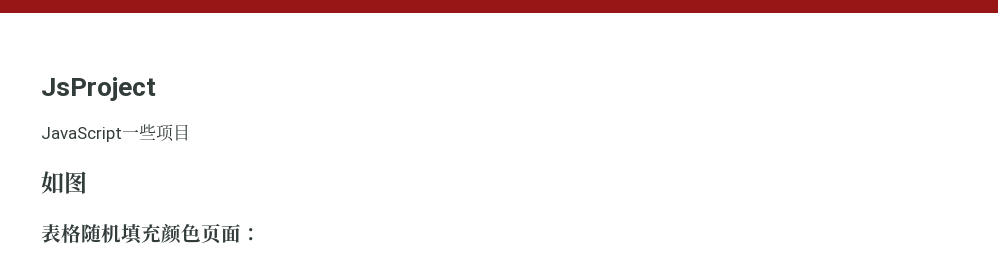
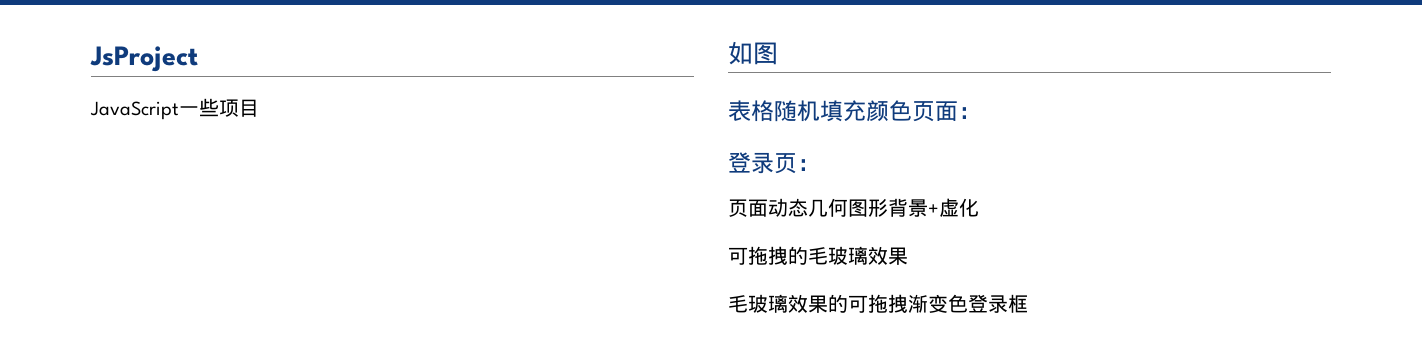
+ 登录页：
+ 页面动态几何图形背景+虚化
+ 可拖拽的毛玻璃效果
+ 毛玻璃效果的可拖拽渐变色登录框

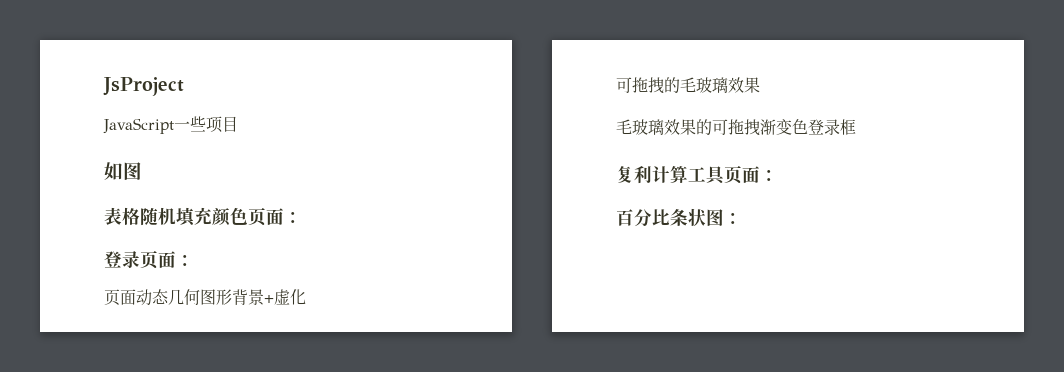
- 登录页：
+ 登录页面：
+ 复利计算工具页面：
+ 百分比条状图：

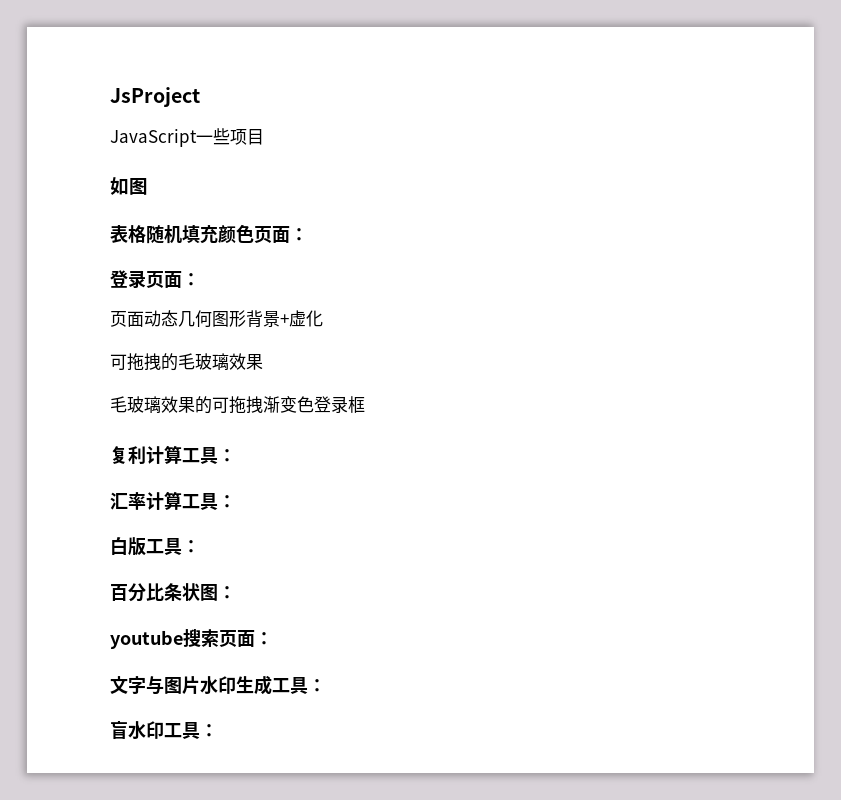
- 复利计算工具页面：
+ 复利计算工具：
+ 汇率计算工具：
+ 白版工具：
  百分比条状图：
+ youtube搜索页面：
+ 文字与图片水印生成工具：
+ 盲水印工具：

